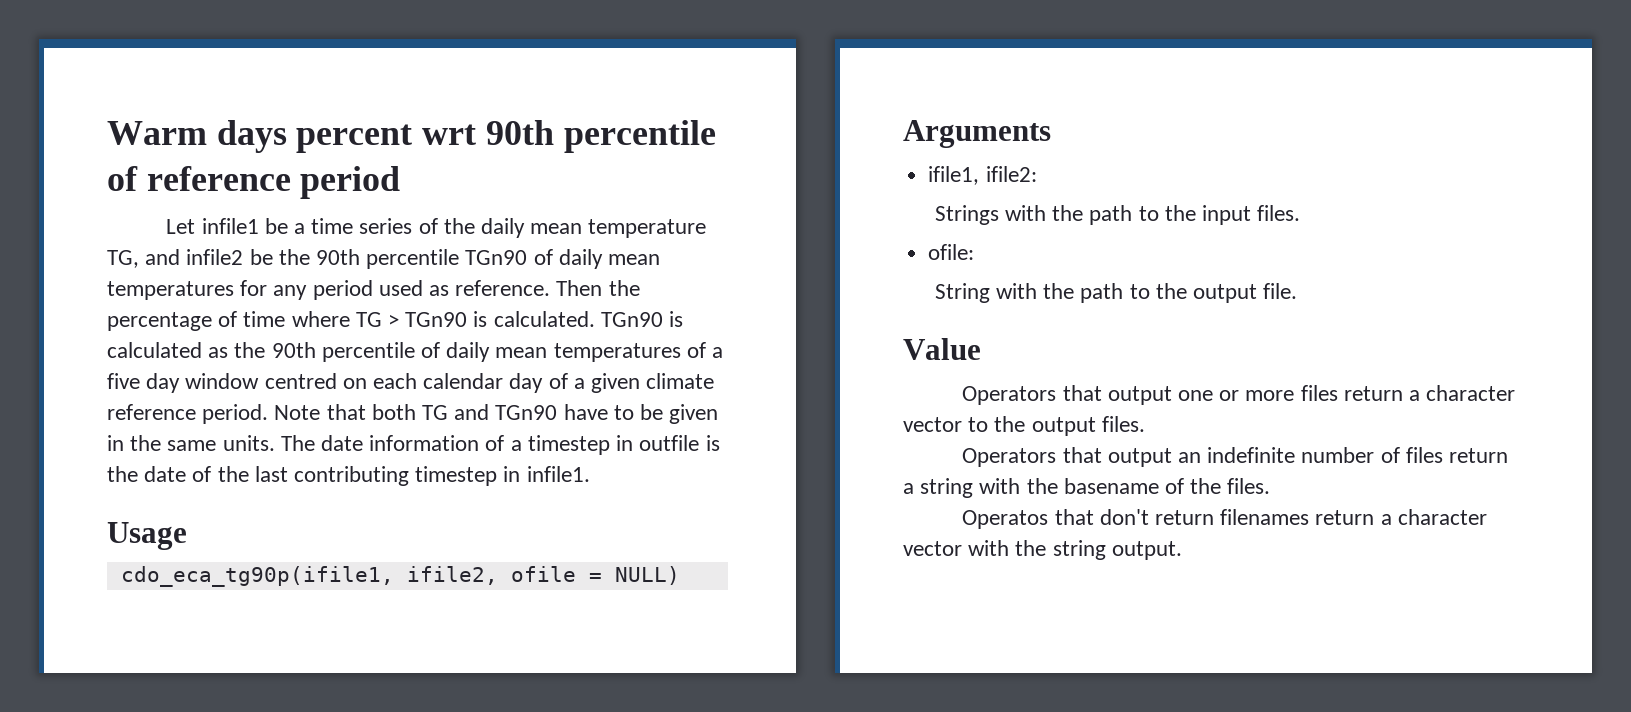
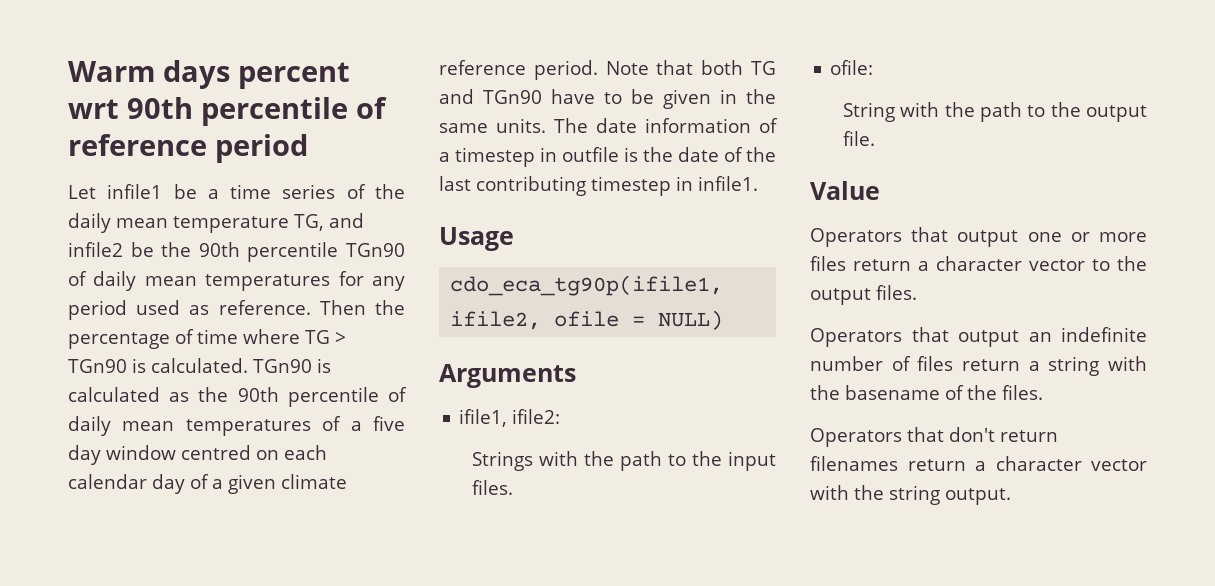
- Operatos that don't return filenames return a character vector with the string output.
+ Operators that don't return filenames return a character vector with the string output.

